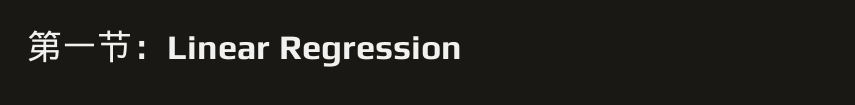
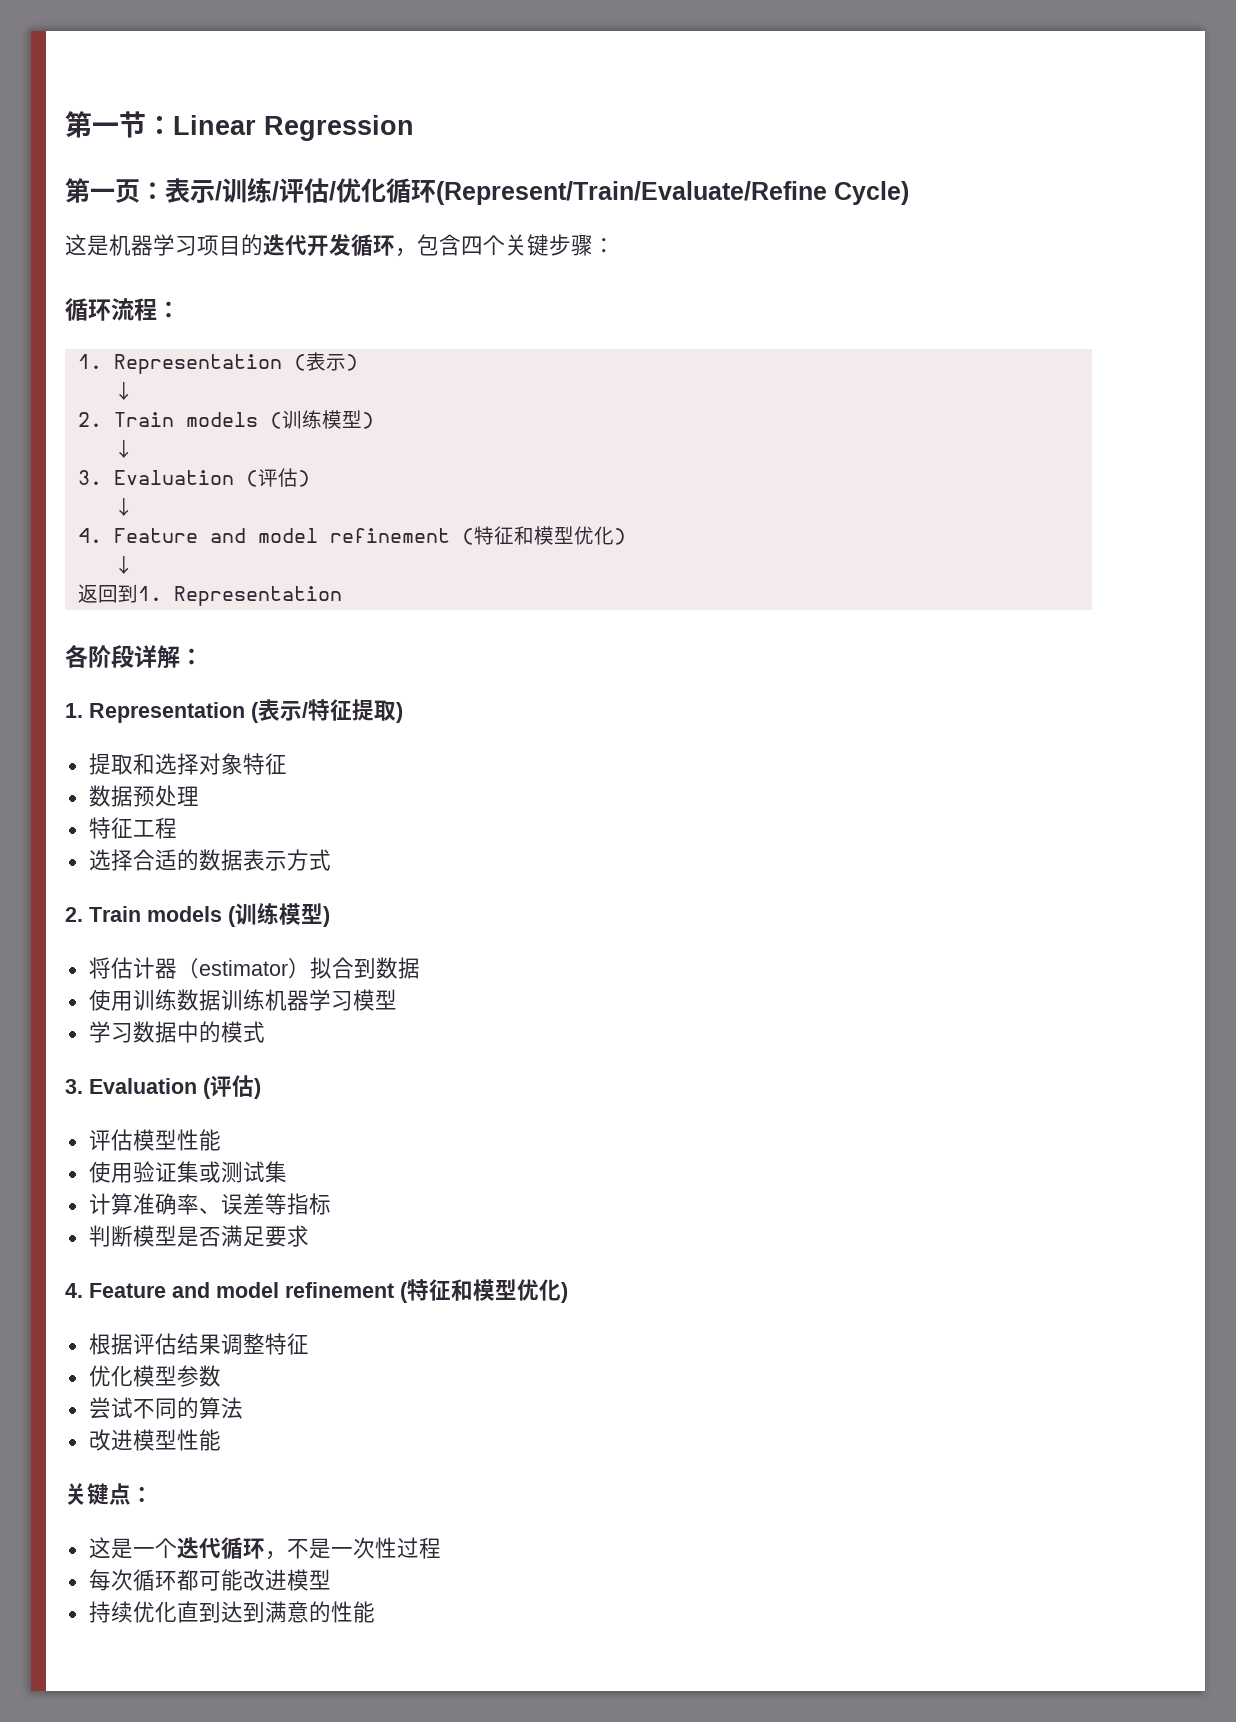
+ 第一页：表示/训练/评估/优化循环(Represent/Train/Evaluate/Refine Cycle)
+ 这是机器学习项目的迭代开发循环，包含四个关键步骤：
+ 循环流程：
+ 1. Representation (表示)
+ ↓
+ 2. Train models (训练模型)
+ ↓
+ 3. Evaluation (评估)
+ ↓
+ 4. Feature and model refinement (特征和模型优化)
+ ↓
+ 返回到1. Representation
+ 各阶段详解：
+ 1. Representation (表示/特征提取)
+ 提取和选择对象特征
+ 数据预处理
+ 特征工程
+ 选择合适的数据表示方式
+ 2. Train models (训练模型)
+ 将估计器（estimator）拟合到数据
+ 使用训练数据训练机器学习模型
+ 学习数据中的模式
+ 3. Evaluation (评估)
+ 评估模型性能
+ 使用验证集或测试集
+ 计算准确率、误差等指标
+ 判断模型是否满足要求
+ 4. Feature and model refinement (特征和模型优化)
+ 根据评估结果调整特征
+ 优化模型参数
+ 尝试不同的算法
+ 改进模型性能
+ 关键点：
+ 这是一个迭代循环，不是一次性过程
+ 每次循环都可能改进模型
+ 持续优化直到达到满意的性能

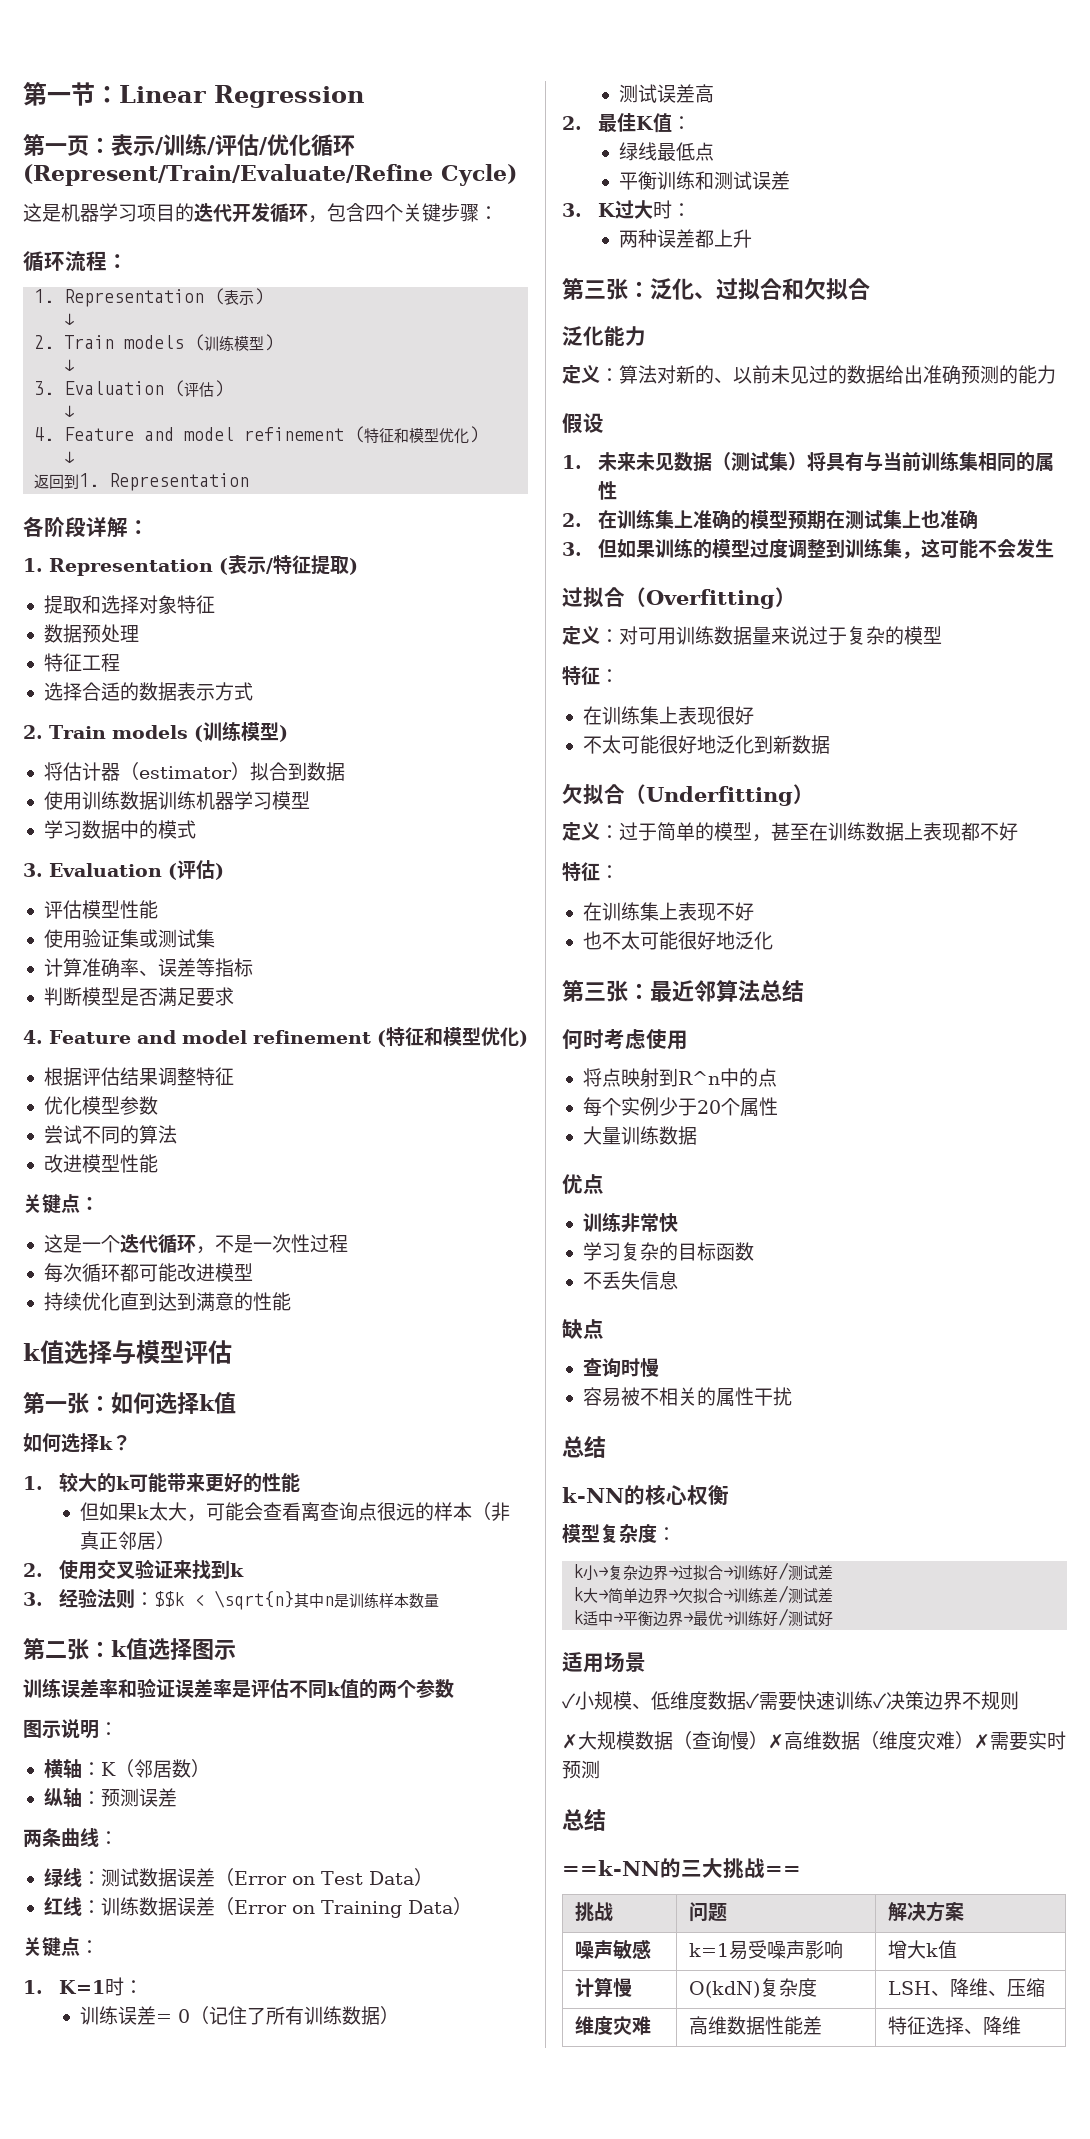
+ k值选择与模型评估
+ 第一张：如何选择k值
+ 如何选择k？
+ 1.较大的k可能带来更好的性能
+ 但如果k太大，可能会查看离查询点很远的样本（非真正邻居）
+ 2.使用交叉验证来找到k
+ 3.经验法则：$$k < \sqrt{n}其中n是训练样本数量
+ 第二张：k值选择图示
+ 训练误差率和验证误差率是评估不同k值的两个参数
+ 图示说明：
+ 横轴：K（邻居数）
+ 纵轴：预测误差
+ 两条曲线：
+ 绿线：测试数据误差（Error on Test Data）
+ 红线：训练数据误差（Error on Training Data）
+ 关键点：
+ 1. K=1时：
+ 训练误差= 0（记住了所有训练数据）
+ 测试误差高
+ 2.最佳K值：
+ 绿线最低点
+ 平衡训练和测试误差
+ 3. K过大时：
+ 两种误差都上升
+ 第三张：泛化、过拟合和欠拟合
+ 泛化能力
+ 定义：算法对新的、以前未见过的数据给出准确预测的能力
+ 假设
+ 1.未来未见数据（测试集）将具有与当前训练集相同的属性
+ 2.在训练集上准确的模型预期在测试集上也准确
+ 3.但如果训练的模型过度调整到训练集，这可能不会发生
+ 过拟合（Overfitting）
+ 定义：对可用训练数据量来说过于复杂的模型
+ 特征：
+ 在训练集上表现很好
+ 不太可能很好地泛化到新数据
+ 欠拟合（Underfitting）
+ 定义：过于简单的模型，甚至在训练数据上表现都不好
+ 特征：
+ 在训练集上表现不好
+ 也不太可能很好地泛化
+ 第三张：最近邻算法总结
+ 何时考虑使用
+ 将点映射到R^n中的点
+ 每个实例少于20个属性
+ 大量训练数据
+ 优点
+ 训练非常快
+ 学习复杂的目标函数
+ 不丢失信息
+ 缺点
+ 查询时慢
+ 容易被不相关的属性干扰
+ 总结
+ k-NN的核心权衡
+ 模型复杂度：
+ k小→复杂边界→过拟合→训练好/测试差
+ k大→简单边界→欠拟合→训练差/测试差
+ k适中→平衡边界→最优→训练好/测试好
+ 适用场景
+ ✓小规模、低维度数据✓需要快速训练✓决策边界不规则
+ ✗大规模数据（查询慢）✗高维数据（维度灾难）✗需要实时预测
+ 总结
+ ==k-NN的三大挑战==
+ 挑战 | 问题 | 解决方案
+ 噪声敏感 | k=1易受噪声影响 | 增大k值
+ 计算慢 | O(kdN)复杂度 | LSH、降维、压缩
+ 维度灾难 | 高维数据性能差 | 特征选择、降维

